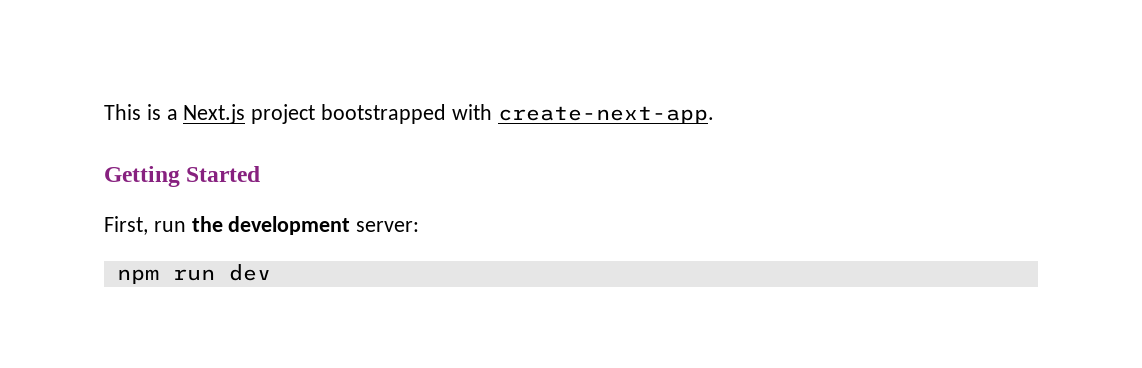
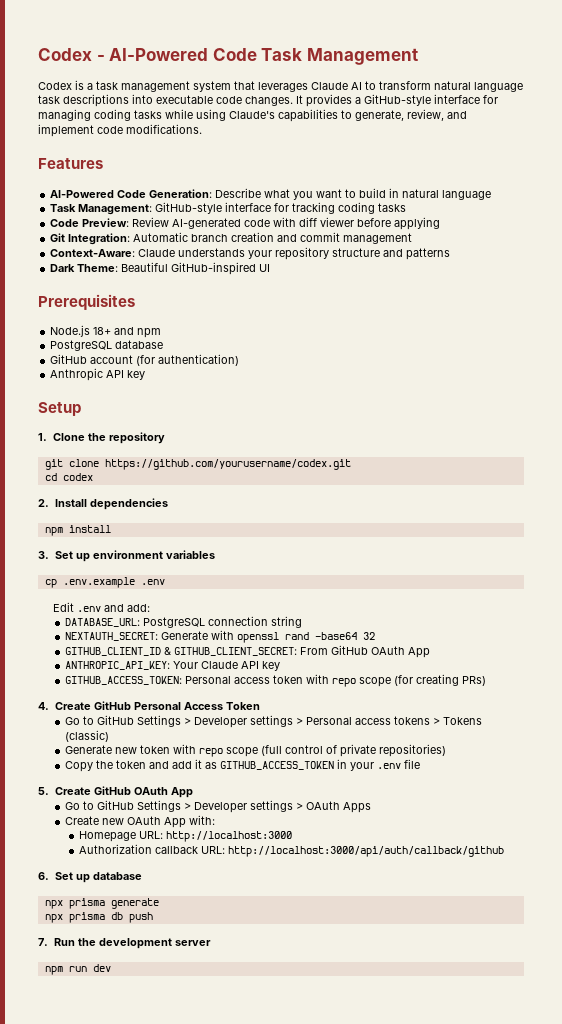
- This is a Next.js project bootstrapped with create-next-app.
- Getting Started
- First, run the development server:
+ Codex - AI-Powered Code Task Management
+ Codex is a task management system that leverages Claude AI to transform natural language task descriptions into executable code changes. It provides a GitHub-style interface for managing coding tasks while using Claude's capabilities to generate, review, and implement code modifications.
+ Features
+ AI-Powered Code Generation: Describe what you want to build in natural language
+ Task Management: GitHub-style interface for tracking coding tasks
+ Code Preview: Review AI-generated code with diff viewer before applying
+ Git Integration: Automatic branch creation and commit management
+ Context-Aware: Claude understands your repository structure and patterns
+ Dark Theme: Beautiful GitHub-inspired UI
+ Prerequisites
+ Node.js 18+ and npm
+ PostgreSQL database
+ GitHub account (for authentication)
+ Anthropic API key
+ Setup
+ 1. Clone the repository
+ git clone https://github.com/yourusername/codex.git
+ cd codex
+ 2. Install dependencies
+ npm install
+ 3. Set up environment variables
+ cp .env.example .env
+ Edit .env and add:
+ DATABASE_URL: PostgreSQL connection string
+ NEXTAUTH_SECRET: Generate with openssl rand -base64 32
+ GITHUB_CLIENT_ID & GITHUB_CLIENT_SECRET: From GitHub OAuth App
+ ANTHROPIC_API_KEY: Your Claude API key
+ GITHUB_ACCESS_TOKEN: Personal access token with repo scope (for creating PRs)
+ 4. Create GitHub Personal Access Token
+ Go to GitHub Settings > Developer settings > Personal access tokens > Tokens (classic)
+ Generate new token with repo scope (full control of private repositories)
+ Copy the token and add it as GITHUB_ACCESS_TOKEN in your .env file
+ 5. Create GitHub OAuth App
+ Go to GitHub Settings > Developer settings > OAuth Apps
+ Create new OAuth App with:
+ Homepage URL: http://localhost:3000
+ Authorization callback URL: http://localhost:3000/api/auth/callback/github
+ 6. Set up database
+ npx prisma generate
+ npx prisma db push
+ 7. Run the development server

